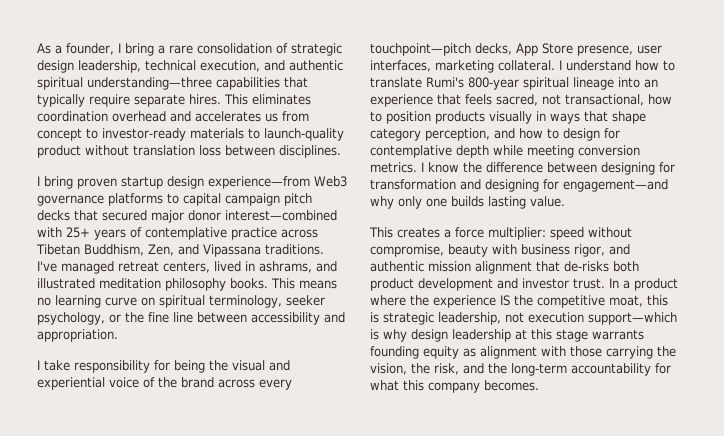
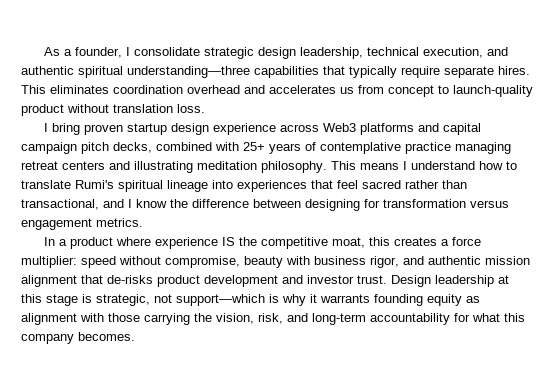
- As a founder, I bring a rare consolidation of strategic design leadership, technical execution, and authentic spiritual understanding—three capabilities that typically require separate hires.
+ As a founder, I consolidate strategic design leadership, technical execution, and authentic spiritual understanding—three capabilities that typically require separate hires.
- This eliminates coordination overhead and accelerates us from concept to investor-ready materials to launch-quality product without translation loss between disciplines.
+ This eliminates coordination overhead and accelerates us from concept to launch-quality product without translation loss.
- I bring proven startup design experience—from Web3 governance platforms to capital campaign pitch decks that secured major donor interest—combined with 25+ years of contemplative practice across Tibetan Buddhism, Zen, and Vipassana traditions. I've managed retreat centers, lived in ashrams, and illustrated meditation philosophy books. This means no learning curve on spiritual terminology, seeker psychology, or the fine line between accessibility and appropriation.
- I take responsibility for being the visual and experiential voice of the brand across every touchpoint—pitch decks, App Store presence, user interfaces, marketing collateral. I understand how to translate Rumi's 800-year spiritual lineage into an experience that feels sacred, not transactional, how to position products visually in ways that shape category perception, and how to design for contemplative depth while meeting conversion metrics. I know the difference between designing for transformation and designing for engagement—and why only one builds lasting value.
- This creates a force multiplier: speed without compromise, beauty with business rigor, and authentic mission alignment that de-risks both product development and investor trust.
+ I bring proven startup design experience across Web3 platforms and capital campaign pitch decks, combined with 25+ years of contemplative practice managing retreat centers and illustrating meditation philosophy. This means I understand how to translate Rumi's spiritual lineage into experiences that feel sacred rather than transactional, and I know the difference between designing for transformation versus engagement metrics.
+ In a product where experience IS the competitive moat, this creates a force multiplier: speed without compromise, beauty with business rigor, and authentic mission alignment that de-risks product development and investor trust.
- In a product where the experience IS the competitive moat, this is strategic leadership, not execution support—which is why design leadership at this stage warrants founding equity as alignment with those carrying the vision, the risk, and the long-term accountability for what this company becomes.
+ Design leadership at this stage is strategic, not support—which is why it warrants founding equity as alignment with those carrying the vision, risk, and long-term accountability for what this company becomes.

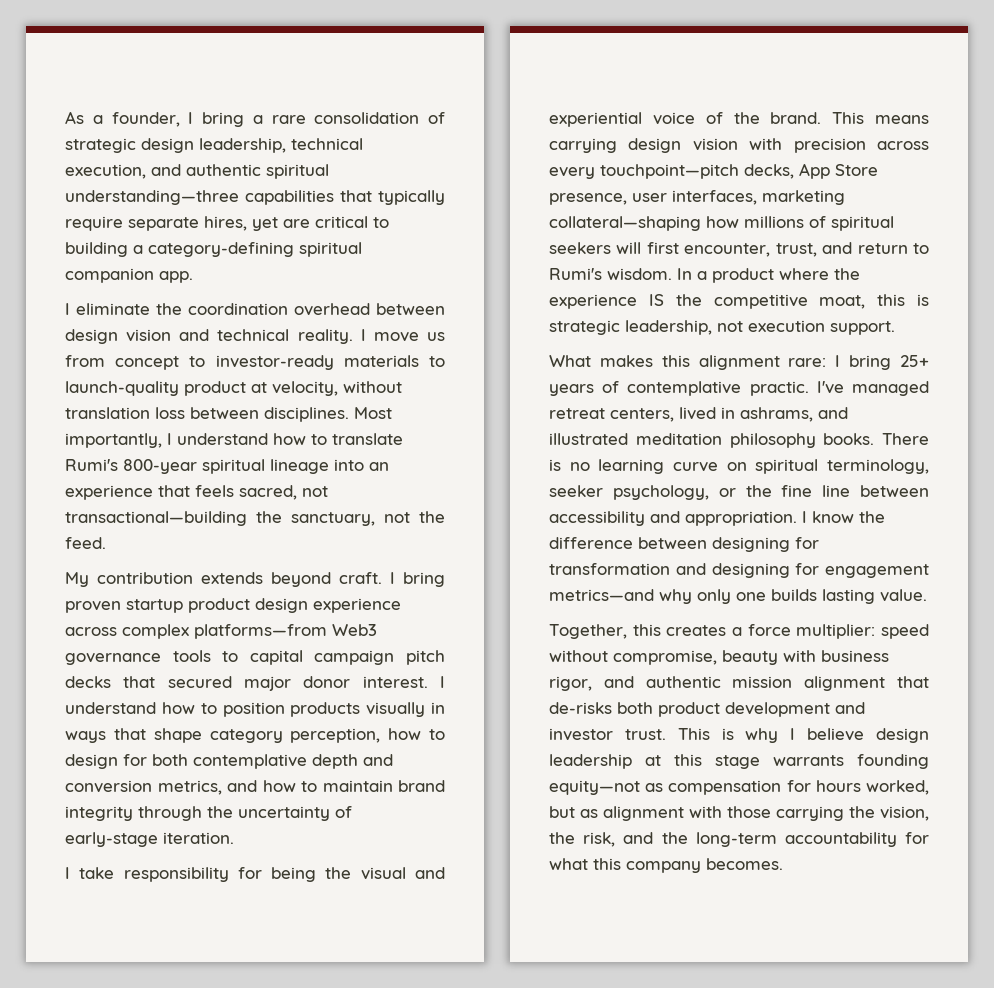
- As a founder, I consolidate strategic design leadership, technical execution, and authentic spiritual understanding—three capabilities that typically require separate hires. This eliminates coordination overhead and accelerates us from concept to launch-quality product without translation loss.
- I bring proven startup design experience across Web3 platforms and capital campaign pitch decks, combined with 25+ years of contemplative practice managing retreat centers and illustrating meditation philosophy. This means I understand how to translate Rumi's spiritual lineage into experiences that feel sacred rather than transactional, and I know the difference between designing for transformation versus engagement metrics.
- In a product where experience IS the competitive moat, this creates a force multiplier: speed without compromise, beauty with business rigor, and authentic mission alignment that de-risks product development and investor trust.
+ As a founder, I bring a rare consolidation of strategic design leadership, technical execution, and authentic spiritual understanding—three capabilities that typically require separate hires, yet are critical to building a category-defining spiritual companion app.
+ I eliminate the coordination overhead between design vision and technical reality. I move us from concept to investor-ready materials to launch-quality product at velocity, without translation loss between disciplines. Most importantly, I understand how to translate Rumi's 800-year spiritual lineage into an experience that feels sacred, not transactional—building the sanctuary, not the feed.
+ My contribution extends beyond craft. I bring proven startup product design experience across complex platforms—from Web3 governance tools to capital campaign pitch decks that secured major donor interest. I understand how to position products visually in ways that shape category perception, how to design for both contemplative depth and conversion metrics, and how to maintain brand integrity through the uncertainty of early-stage iteration.
+ I take responsibility for being the visual and experiential voice of the brand. This means carrying design vision with precision across every touchpoint—pitch decks, App Store presence, user interfaces, marketing collateral—shaping how millions of spiritual seekers will first encounter, trust, and return to Rumi's wisdom. In a product where the experience IS the competitive moat, this is strategic leadership, not execution support.
+ What makes this alignment rare: I bring 25+ years of contemplative practic. I've managed retreat centers, lived in ashrams, and illustrated meditation philosophy books. There is no learning curve on spiritual terminology, seeker psychology, or the fine line between accessibility and appropriation. I know the difference between designing for transformation and designing for engagement metrics—and why only one builds lasting value.
+ Together, this creates a force multiplier: speed without compromise, beauty with business rigor, and authentic mission alignment that de-risks both product development and investor trust.
- Design leadership at this stage is strategic, not support—which is why it warrants founding equity as alignment with those carrying the vision, risk, and long-term accountability for what this company becomes.
+ This is why I believe design leadership at this stage warrants founding equity—not as compensation for hours worked, but as alignment with those carrying the vision, the risk, and the long-term accountability for what this company becomes.

